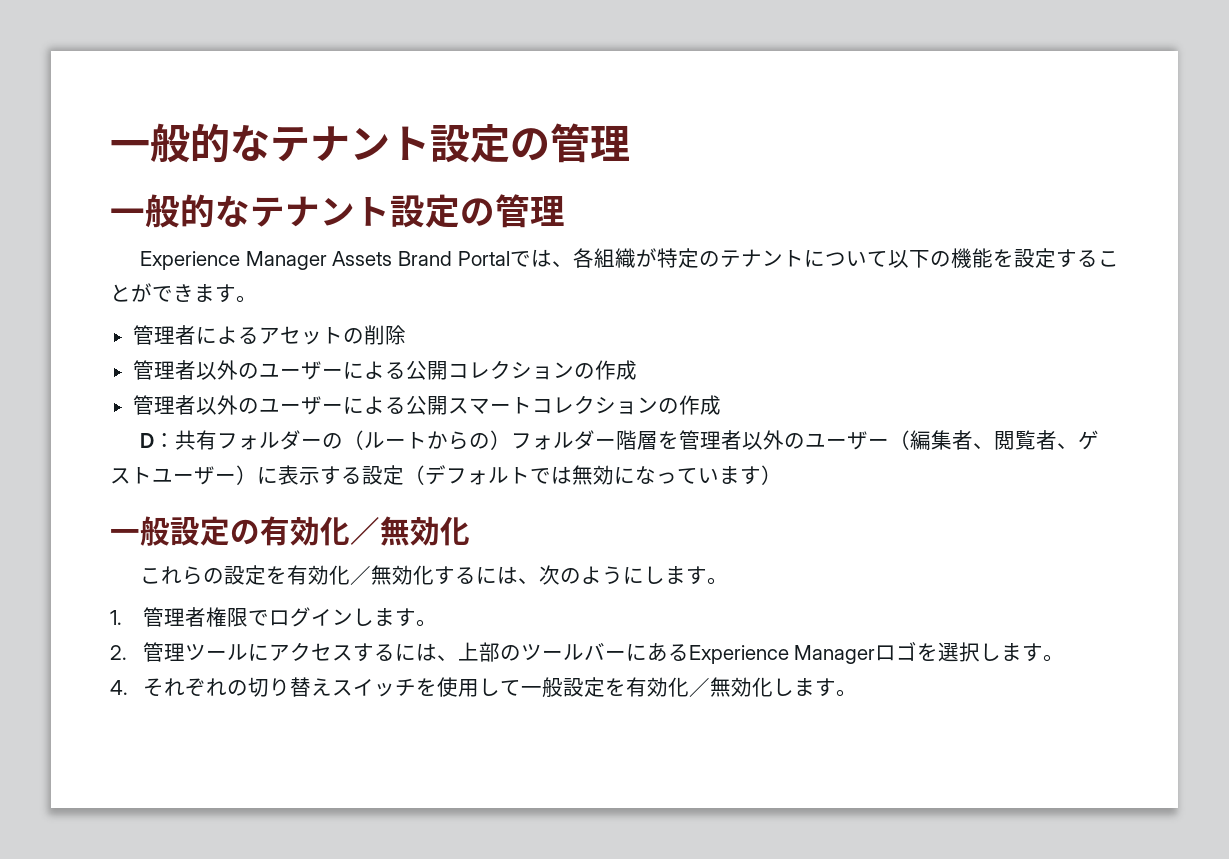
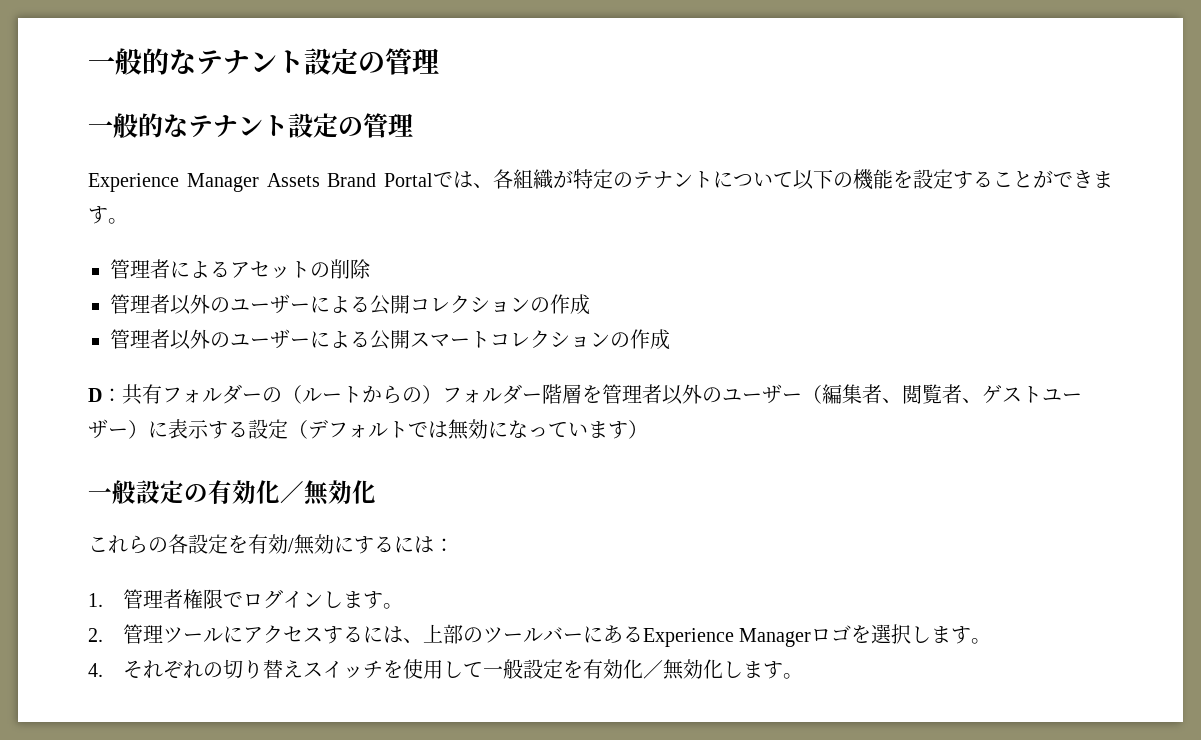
- これらの設定を有効化／無効化するには、次のようにします。
+ これらの各設定を有効/無効にするには：

